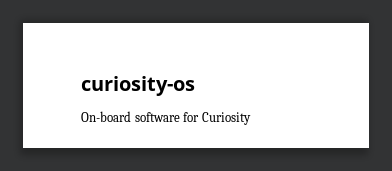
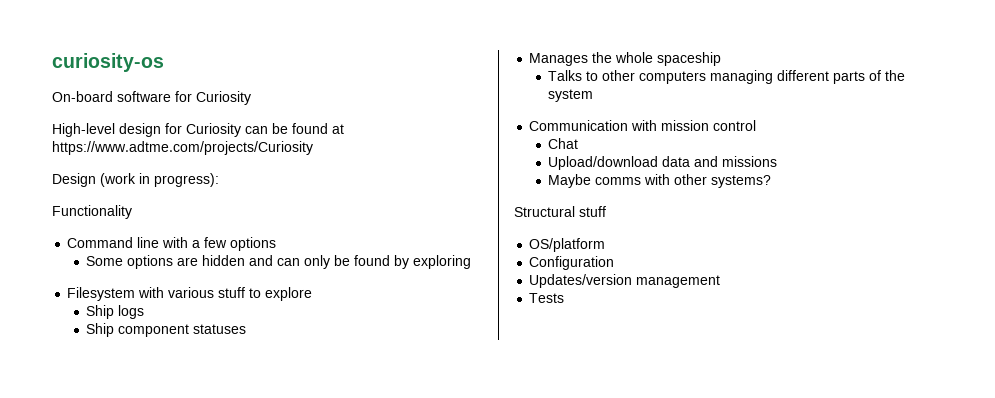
+ High-level design for Curiosity can be found at https://www.adtme.com/projects/Curiosity
+ Design (work in progress):
+ Functionality
+ Command line with a few options
+ Some options are hidden and can only be found by exploring
+ Filesystem with various stuff to explore
+ Ship logs
+ Ship component statuses
+ Manages the whole spaceship
+ Talks to other computers managing different parts of the system
+ Communication with mission control
+ Chat
+ Upload/download data and missions
+ Maybe comms with other systems?
+ Structural stuff
+ OS/platform
+ Configuration
+ Updates/version management
+ Tests

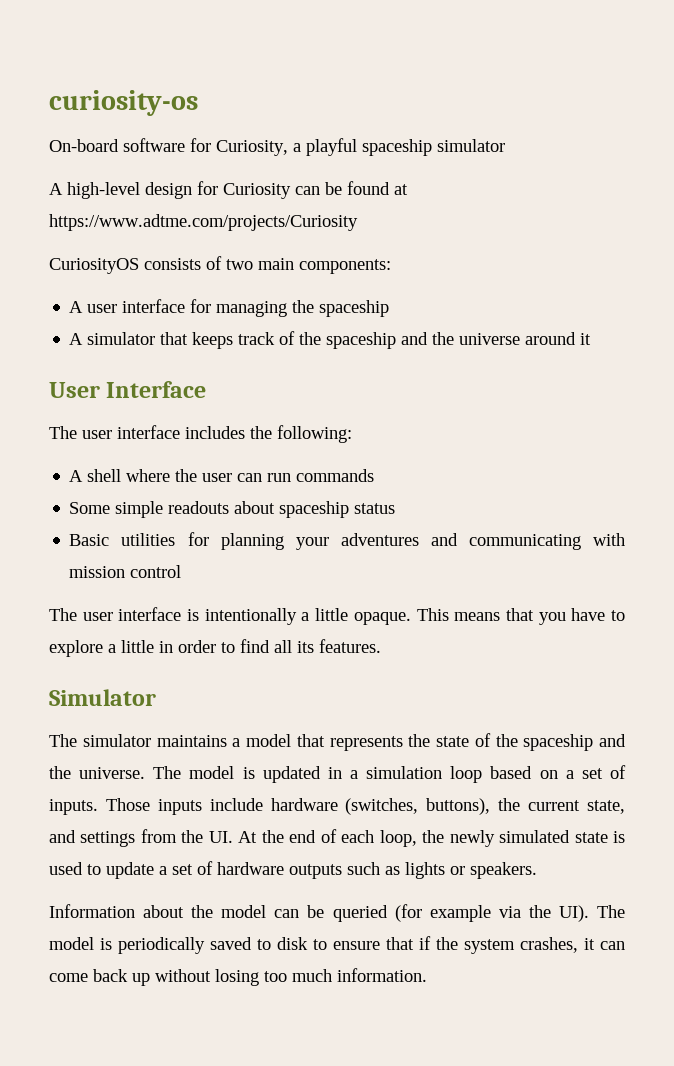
- On-board software for Curiosity
- High-level design for Curiosity can be found at https://www.adtme.com/projects/Curiosity
+ On-board software for Curiosity, a playful spaceship simulator
+ A high-level design for Curiosity can be found at https://www.adtme.com/projects/Curiosity
- Design (work in progress):
- Functionality
- Command line with a few options
- Some options are hidden and can only be found by exploring
- Filesystem with various stuff to explore
- Ship logs
- Ship component statuses
- Manages the whole spaceship
- Talks to other computers managing different parts of the system
- Communication with mission control
- Chat
- Upload/download data and missions
- Maybe comms with other systems?
- Structural stuff
- OS/platform
- Configuration
- Updates/version management
- Tests
+ CuriosityOS consists of two main components:
+ A user interface for managing the spaceship
+ A simulator that keeps track of the spaceship and the universe around it
+ User Interface
+ The user interface includes the following:
+ A shell where the user can run commands
+ Some simple readouts about spaceship status
+ Basic utilities for planning your adventures and communicating with mission control
+ The user interface is intentionally a little opaque. This means that you have to explore a little in order to find all its features.
+ Simulator
+ The simulator maintains a model that represents the state of the spaceship and the universe. The model is updated in a simulation loop based on a set of inputs. Those inputs include hardware (switches, buttons), the current state, and settings from the UI. At the end of each loop, the newly simulated state is used to update a set of hardware outputs such as lights or speakers.
+ Information about the model can be queried (for example via the UI). The model is periodically saved to disk to ensure that if the system crashes, it can come back up without losing too much information.

